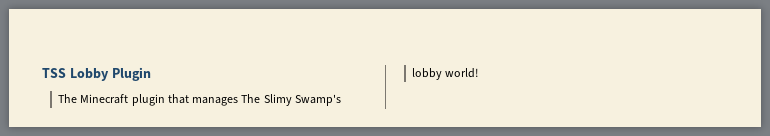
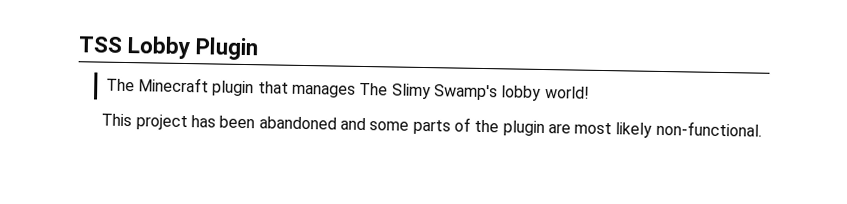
+ This project has been abandoned and some parts of the plugin are most likely non-functional.

